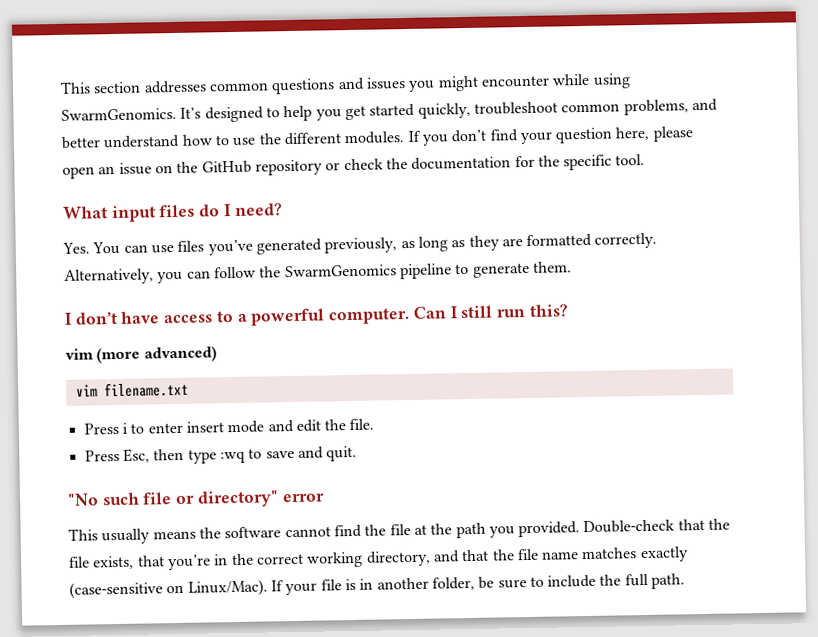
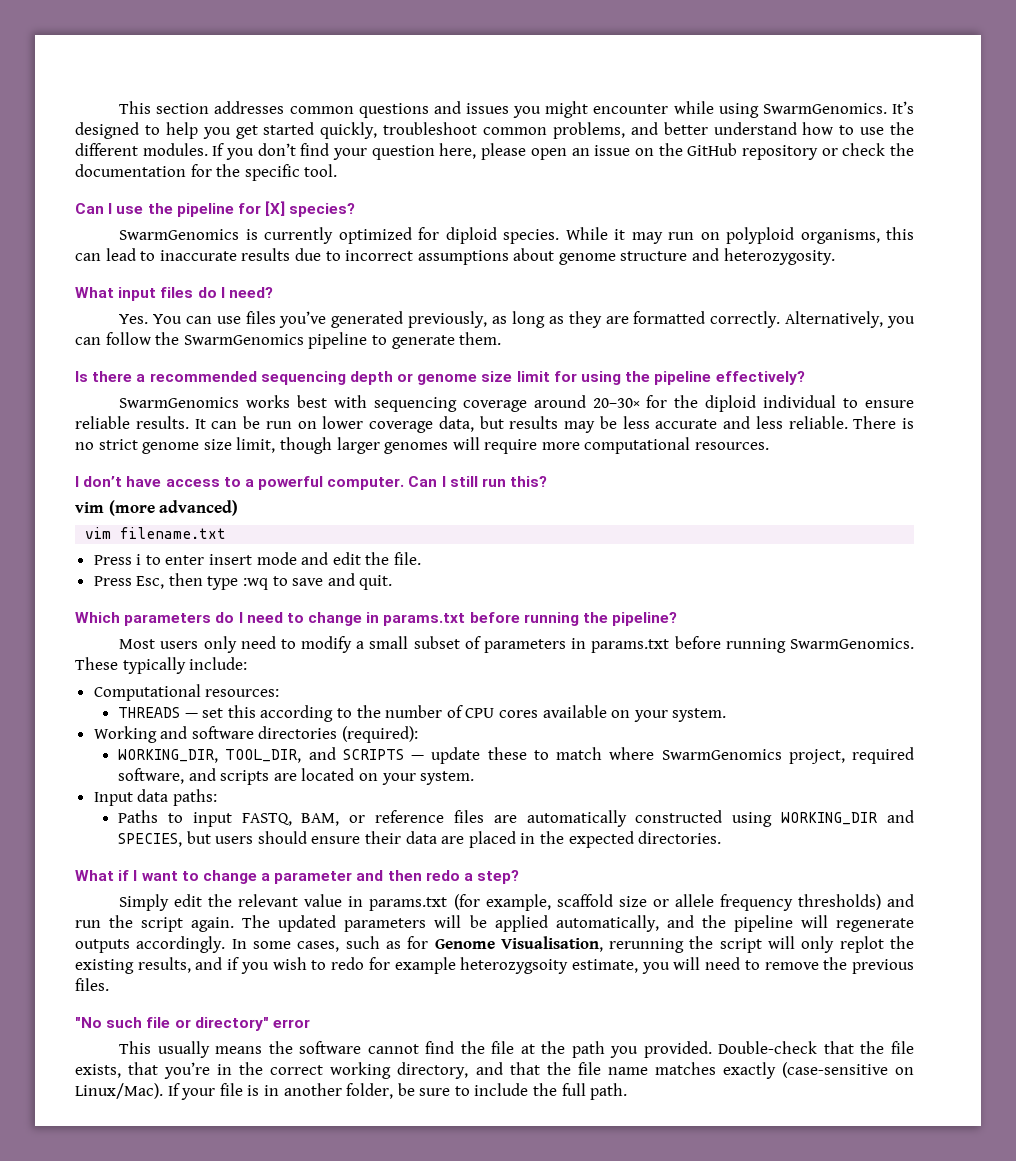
+ Can I use the pipeline for [X] species?
+ SwarmGenomics is currently optimized for diploid species. While it may run on polyploid organisms, this can lead to inaccurate results due to incorrect assumptions about genome structure and heterozygosity.
+ Is there a recommended sequencing depth or genome size limit for using the pipeline effectively?
+ SwarmGenomics works best with sequencing coverage around 20–30× for the diploid individual to ensure reliable results. It can be run on lower coverage data, but results may be less accurate and less reliable. There is no strict genome size limit, though larger genomes will require more computational resources.
+ Which parameters do I need to change in params.txt before running the pipeline?
+ Most users only need to modify a small subset of parameters in params.txt before running SwarmGenomics. These typically include:
+ Computational resources:
+ THREADS — set this according to the number of CPU cores available on your system.
+ Working and software directories (required):
+ WORKING_DIR, TOOL_DIR, and SCRIPTS — update these to match where SwarmGenomics project, required software, and scripts are located on your system.
+ Input data paths:
+ Paths to input FASTQ, BAM, or reference files are automatically constructed using WORKING_DIR and SPECIES, but users should ensure their data are placed in the expected directories.
+ What if I want to change a parameter and then redo a step?
+ Simply edit the relevant value in params.txt (for example, scaffold size or allele frequency thresholds) and run the script again. The updated parameters will be applied automatically, and the pipeline will regenerate outputs accordingly. In some cases, such as for Genome Visualisation, rerunning the script will only replot the existing results, and if you wish to redo for example heterozygsoity estimate, you will need to remove the previous files.

